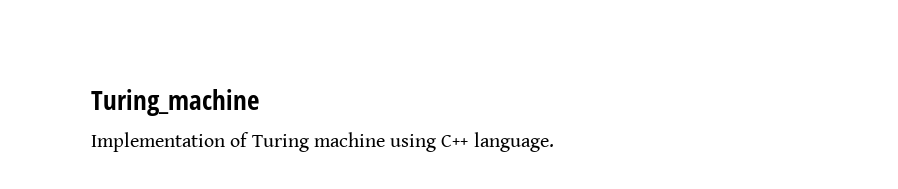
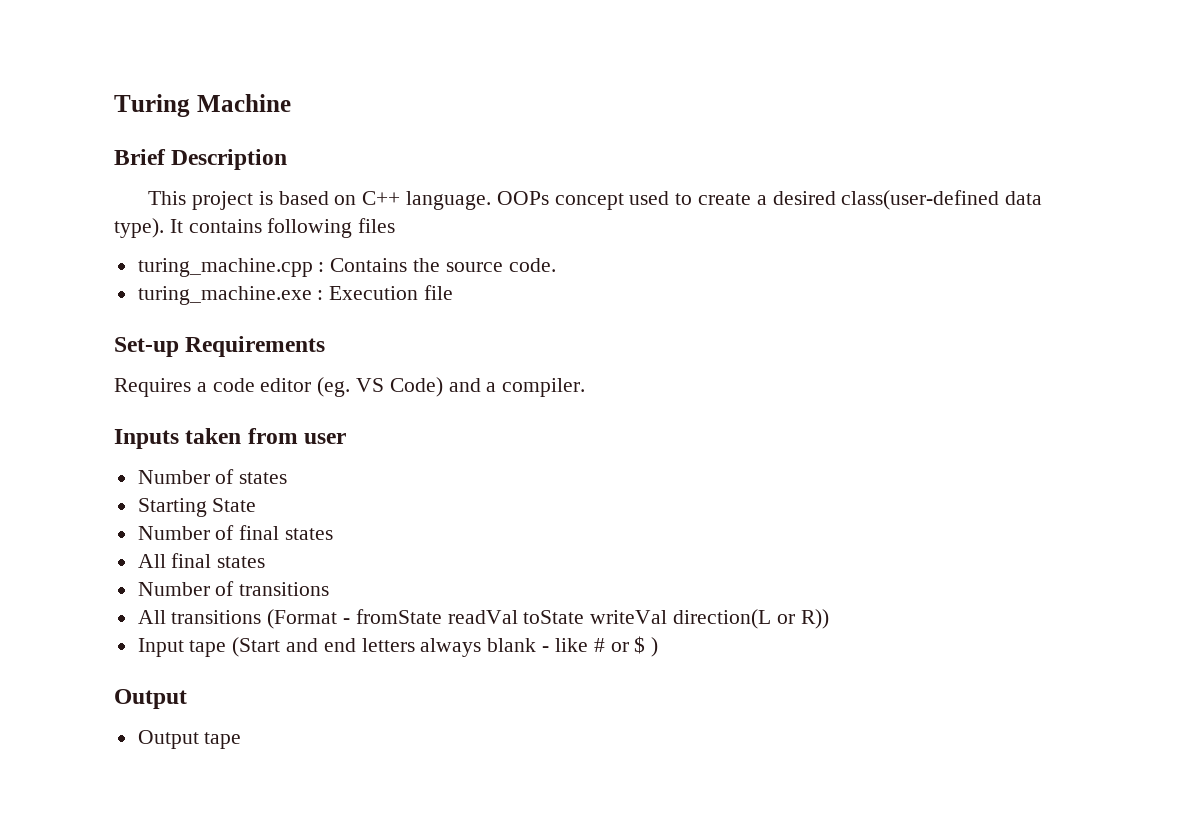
- Turing_machine
- Implementation of Turing machine using C++ language.
+ Turing Machine
+ Brief Description
+ This project is based on C++ language. OOPs concept used to create a desired class(user-defined data type). It contains following files
+ turing_machine.cpp : Contains the source code.
+ turing_machine.exe : Execution file
+ Set-up Requirements
+ Requires a code editor (eg. VS Code) and a compiler.
+ Inputs taken from user
+ Number of states
+ Starting State
+ Number of final states
+ All final states
+ Number of transitions
+ All transitions (Format - fromState readVal toState writeVal direction(L or R))
+ Input tape (Start and end letters always blank - like # or $ )
+ Output
+ Output tape

